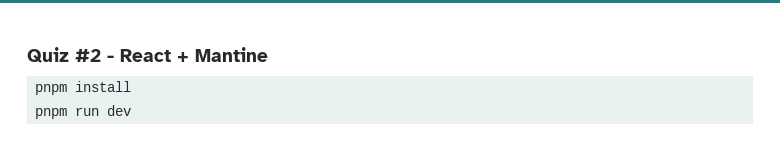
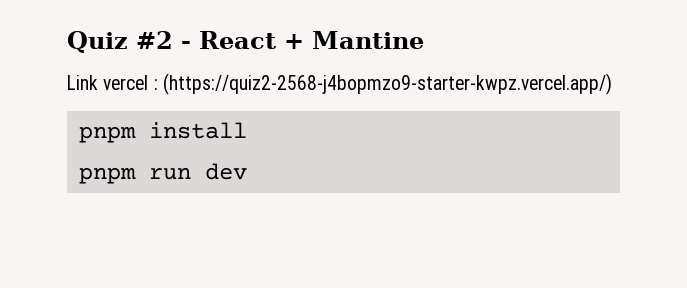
+ Link vercel : (https://quiz2-2568-j4bopmzo9-starter-kwpz.vercel.app/)

